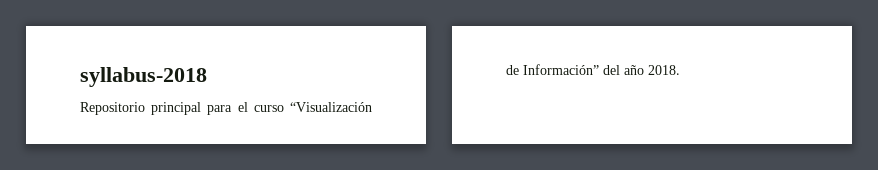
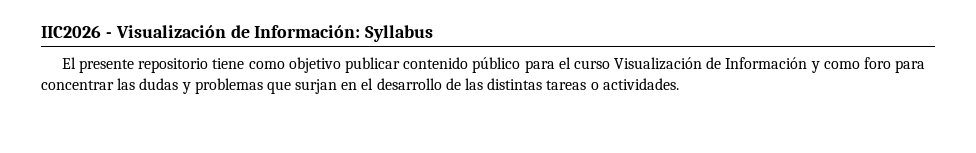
- syllabus-2018
- Repositorio principal para el curso “Visualización de Información” del año 2018.
+ IIC2026 - Visualización de Información: Syllabus
+ El presente repositorio tiene como objetivo publicar contenido público para el curso Visualización de Información y como foro para concentrar las dudas y problemas que surjan en el desarrollo de las distintas tareas o actividades.

